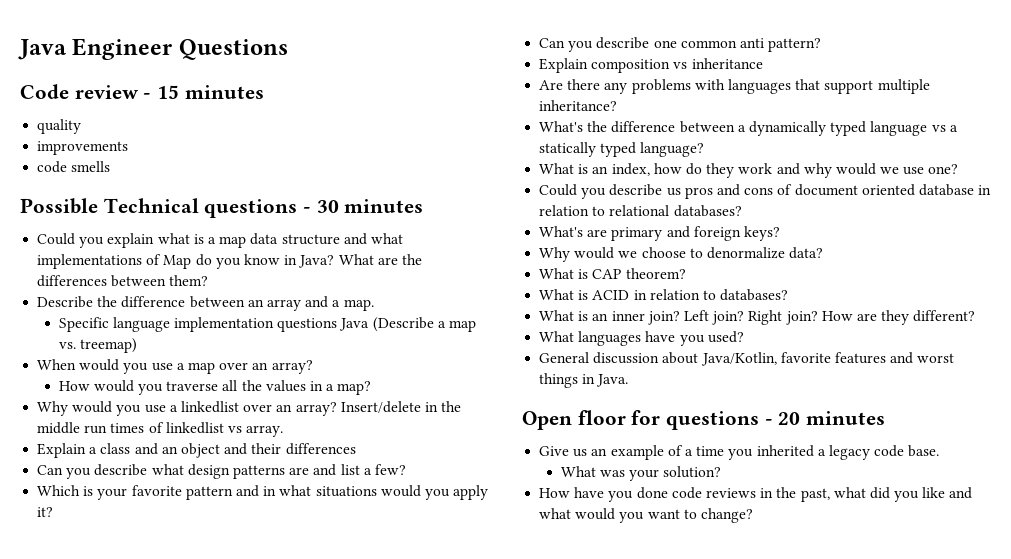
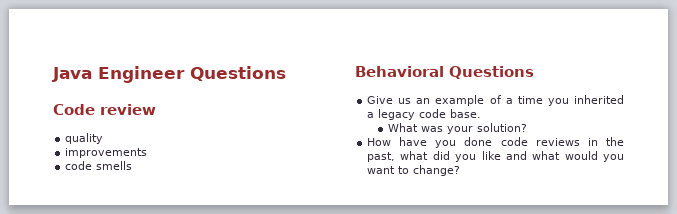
- Code review - 15 minutes
+ Code review
- Possible Technical questions - 30 minutes
- Could you explain what is a map data structure and what implementations of Map do you know in Java? What are the differences between them?
- Describe the difference between an array and a map.
- Specific language implementation questions Java (Describe a map vs. treemap)
- When would you use a map over an array?
- How would you traverse all the values in a map?
- Why would you use a linkedlist over an array? Insert/delete in the middle run times of linkedlist vs array.
- Explain a class and an object and their differences
- Can you describe what design patterns are and list a few?
- Which is your favorite pattern and in what situations would you apply it?
- Can you describe one common anti pattern?
- Explain composition vs inheritance
- Are there any problems with languages that support multiple inheritance?
- What's the difference between a dynamically typed language vs a statically typed language?
- What is an index, how do they work and why would we use one?
- Could you describe us pros and cons of document oriented database in relation to relational databases?
- What's are primary and foreign keys?
- Why would we choose to denormalize data?
- What is CAP theorem?
- What is ACID in relation to databases?
- What is an inner join? Left join? Right join? How are they different?
- What languages have you used?
- General discussion about Java/Kotlin, favorite features and worst things in Java.
- Open floor for questions - 20 minutes
+ Behavioral Questions

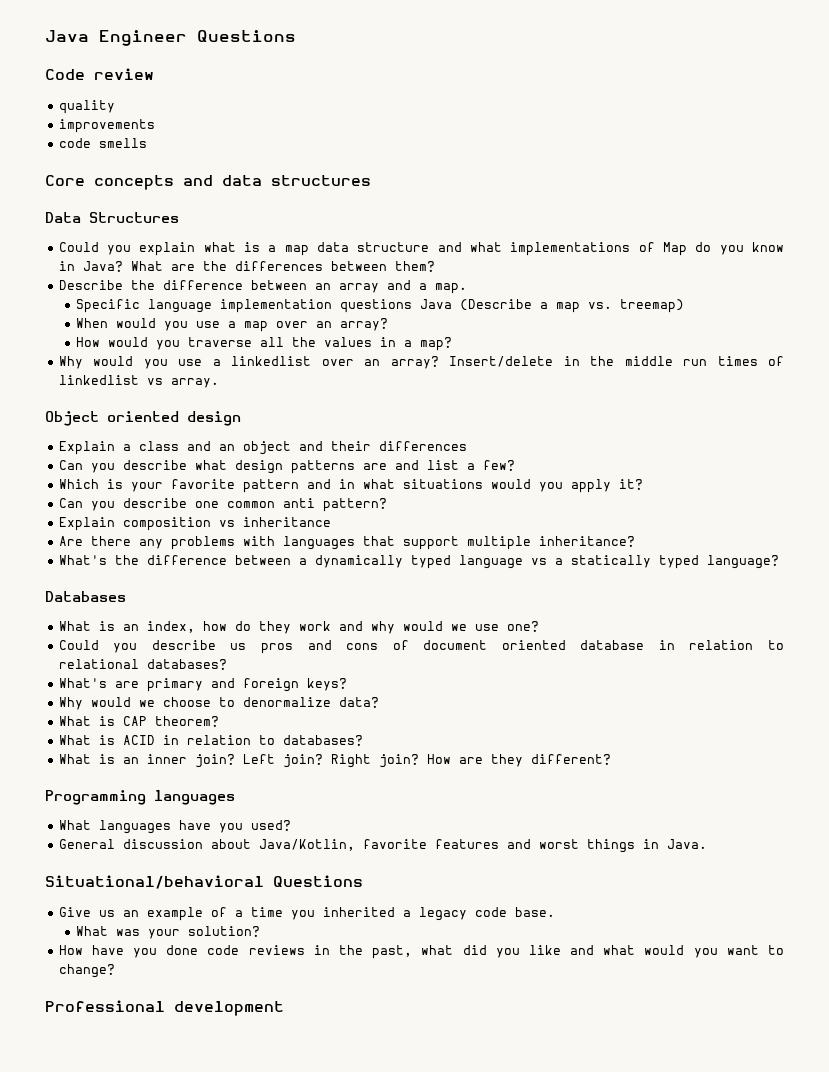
- Behavioral Questions
+ Core concepts and data structures
+ Data Structures
+ Could you explain what is a map data structure and what implementations of Map do you know in Java? What are the differences between them?
+ Describe the difference between an array and a map.
+ Specific language implementation questions Java (Describe a map vs. treemap)
+ When would you use a map over an array?
+ How would you traverse all the values in a map?
+ Why would you use a linkedlist over an array? Insert/delete in the middle run times of linkedlist vs array.
+ Object oriented design
+ Explain a class and an object and their differences
+ Can you describe what design patterns are and list a few?
+ Which is your favorite pattern and in what situations would you apply it?
+ Can you describe one common anti pattern?
+ Explain composition vs inheritance
+ Are there any problems with languages that support multiple inheritance?
+ What's the difference between a dynamically typed language vs a statically typed language?
+ Databases
+ What is an index, how do they work and why would we use one?
+ Could you describe us pros and cons of document oriented database in relation to relational databases?
+ What's are primary and foreign keys?
+ Why would we choose to denormalize data?
+ What is CAP theorem?
+ What is ACID in relation to databases?
+ What is an inner join? Left join? Right join? How are they different?
+ Programming languages
+ What languages have you used?
+ General discussion about Java/Kotlin, favorite features and worst things in Java.
+ Situational/behavioral Questions
+ Professional development

